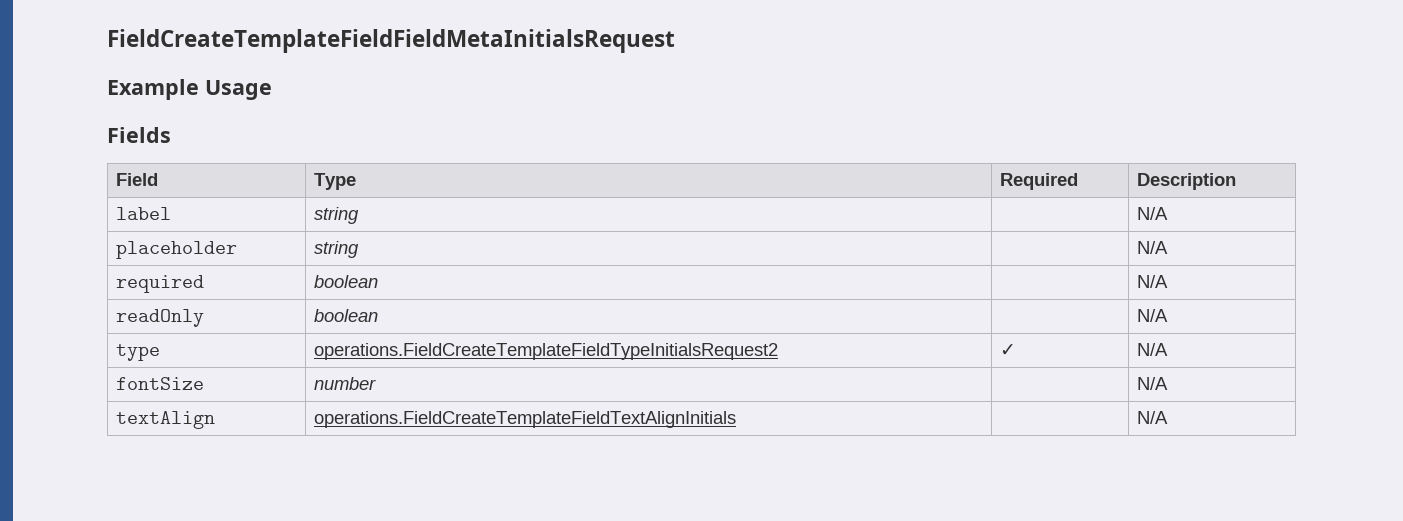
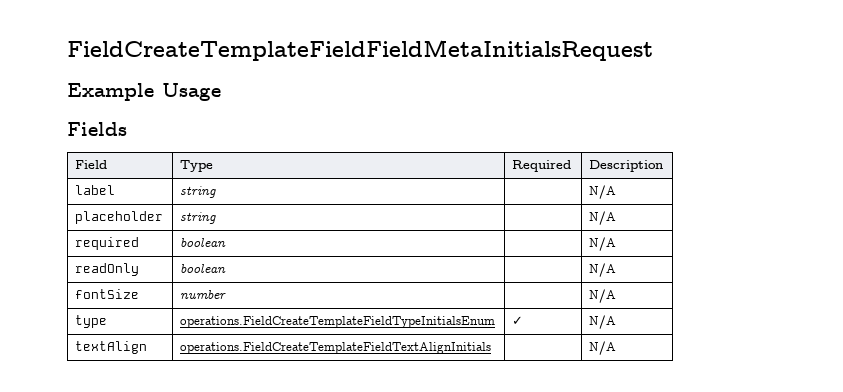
- type | operations.FieldCreateTemplateFieldTypeInitialsRequest2 | ✓ | N/A
+ type | operations.FieldCreateTemplateFieldTypeInitialsEnum | ✓ | N/A

